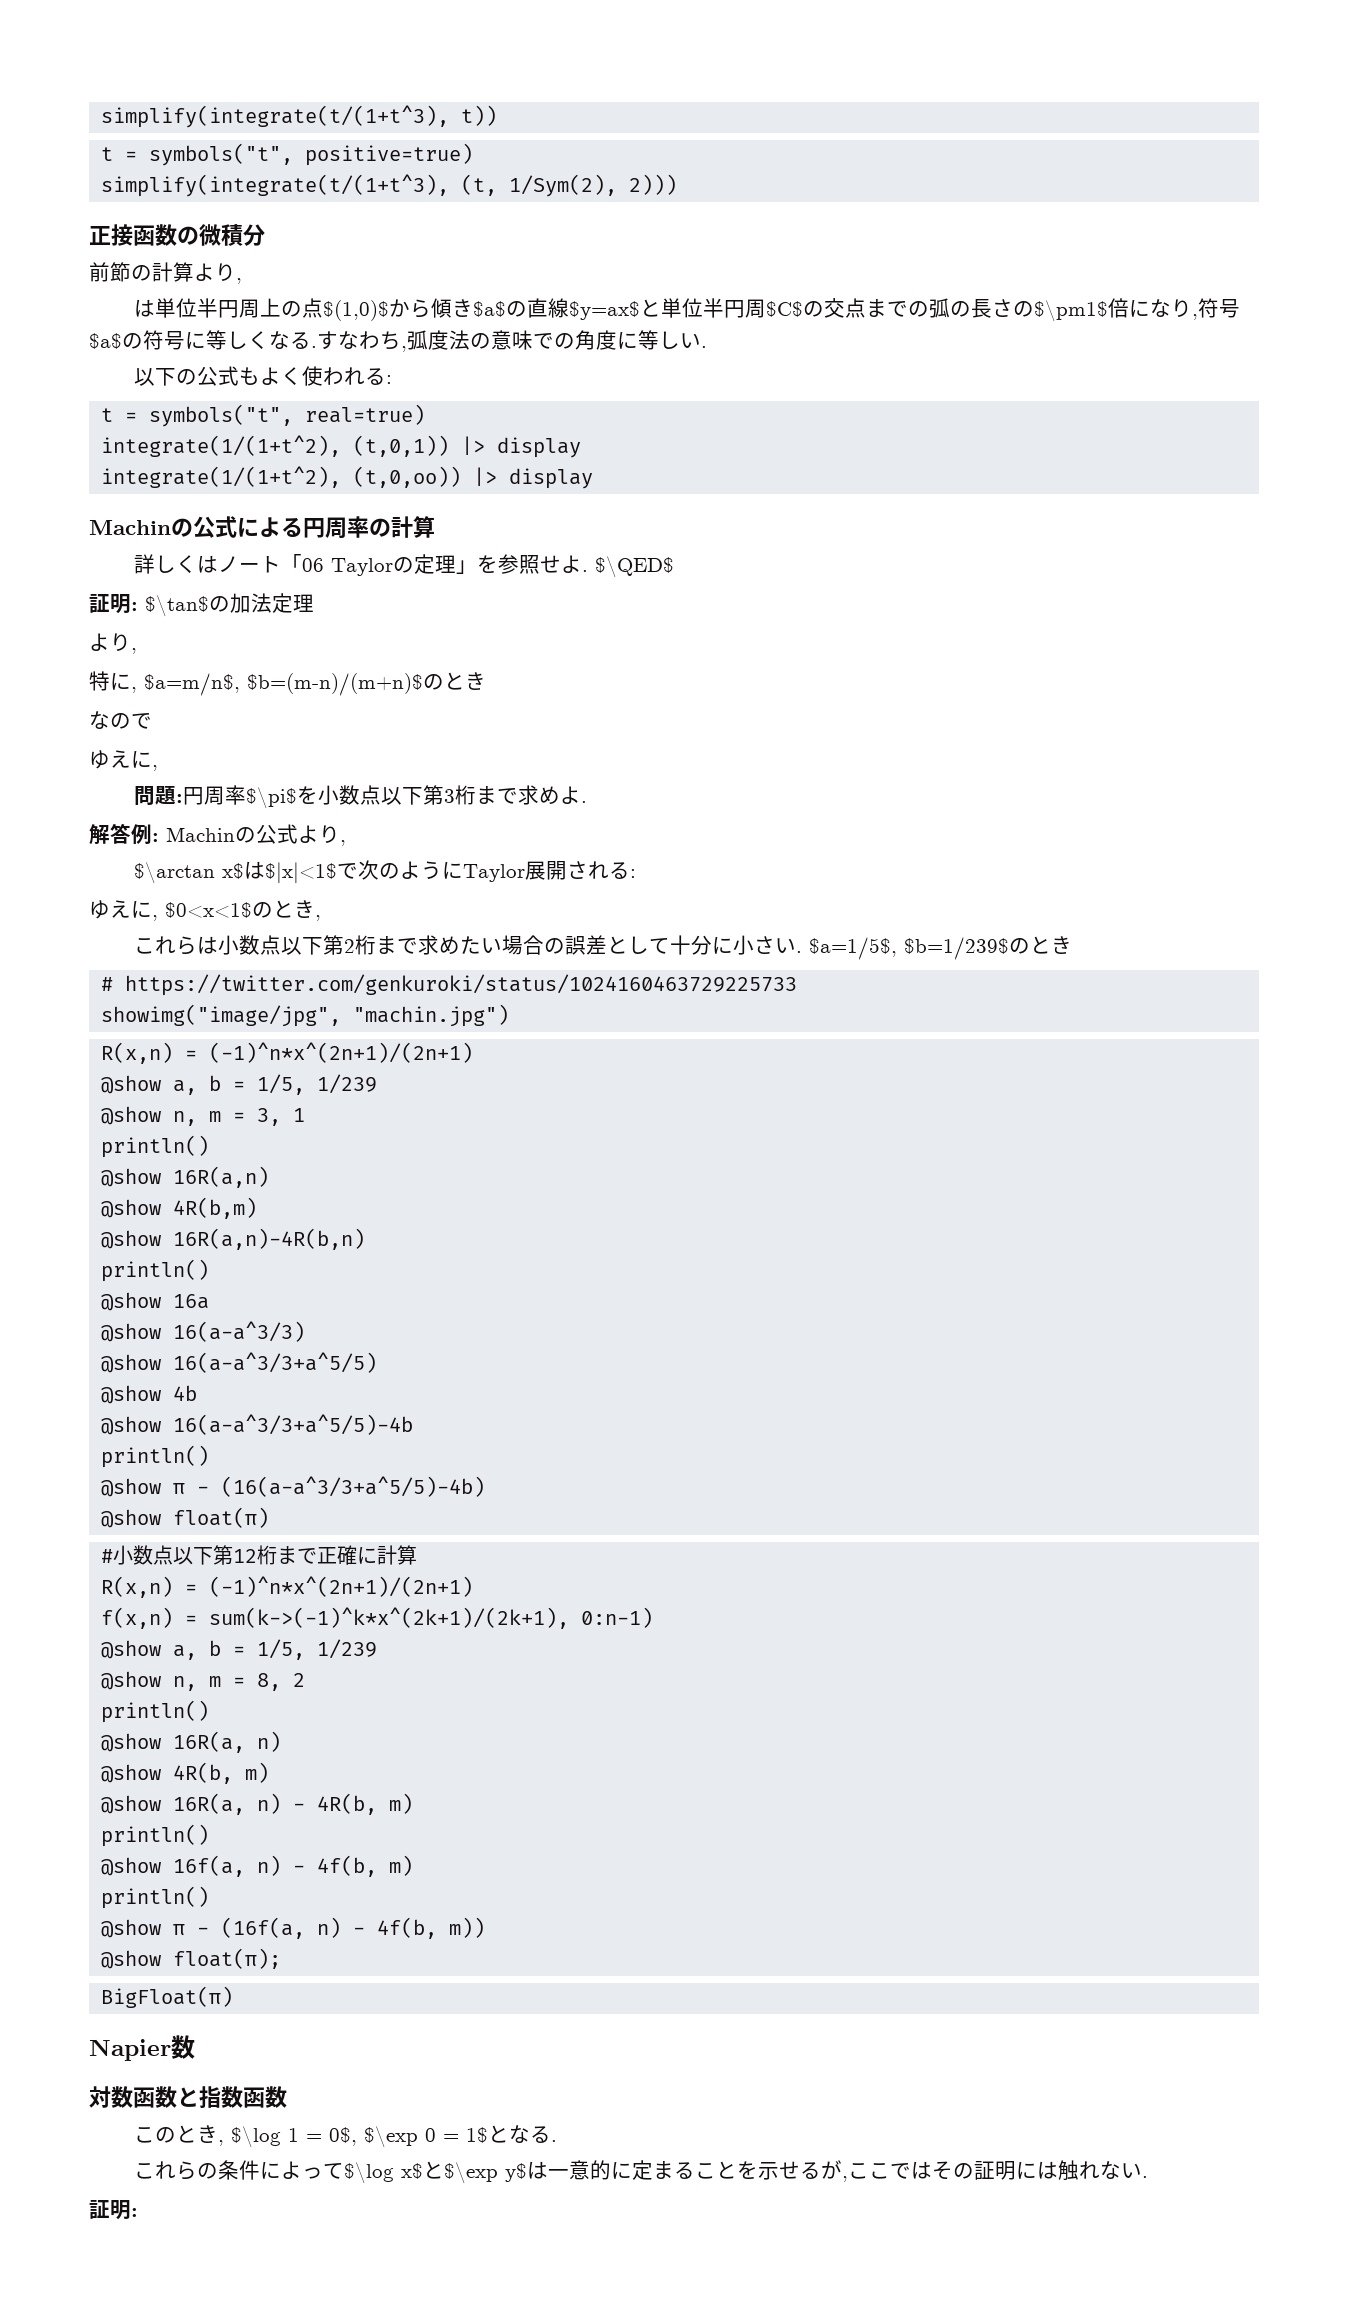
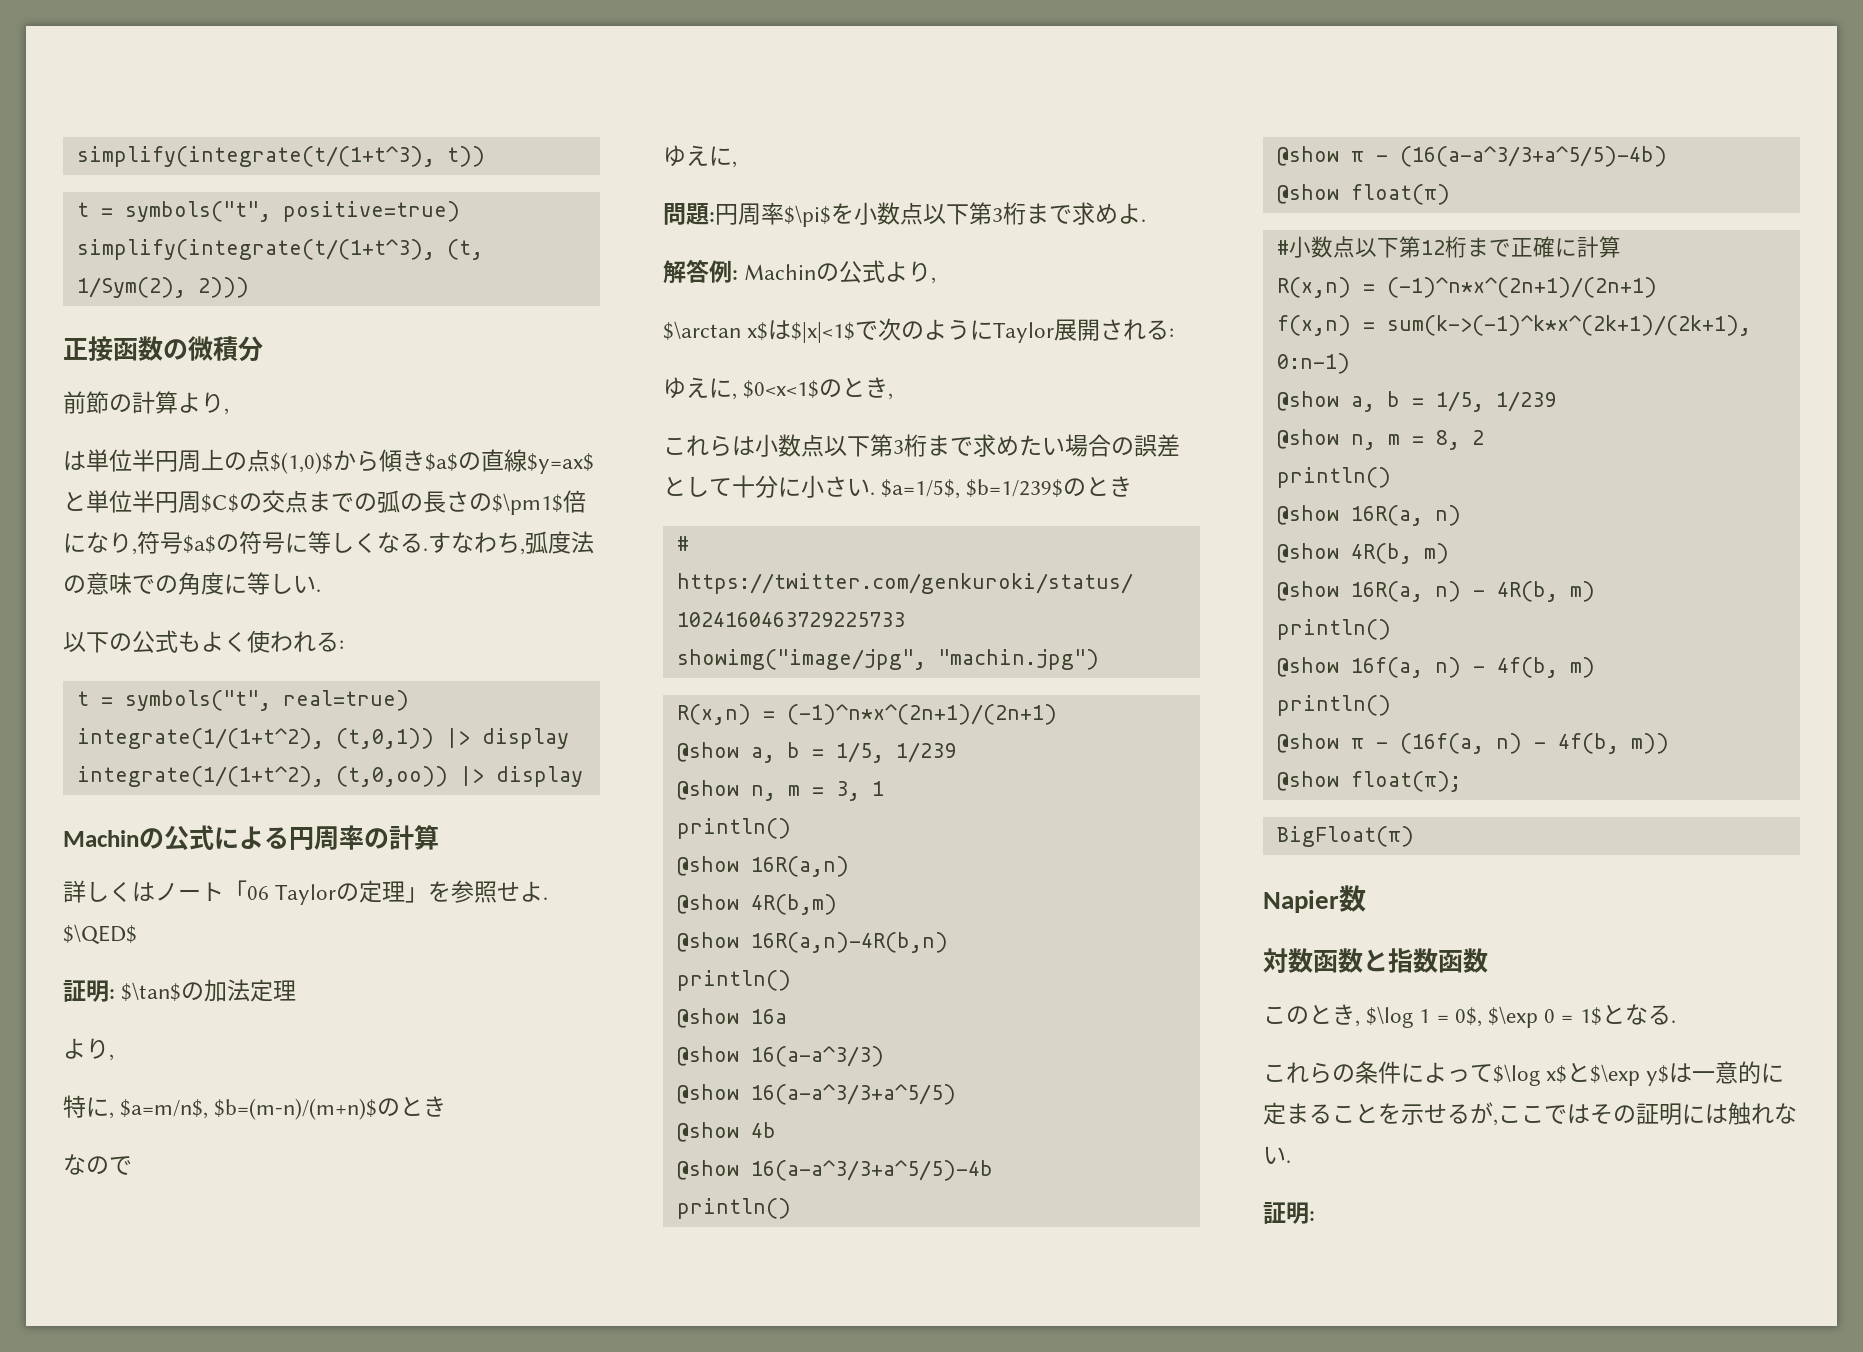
- これらは小数点以下第2桁まで求めたい場合の誤差として十分に小さい.
+ これらは小数点以下第3桁まで求めたい場合の誤差として十分に小さい.

